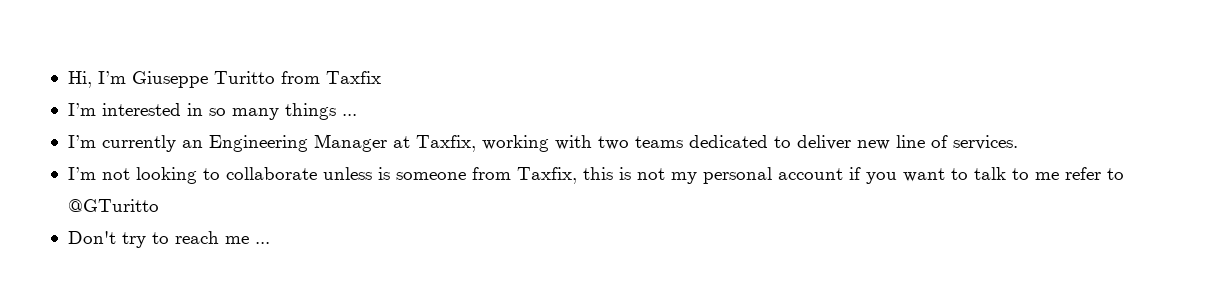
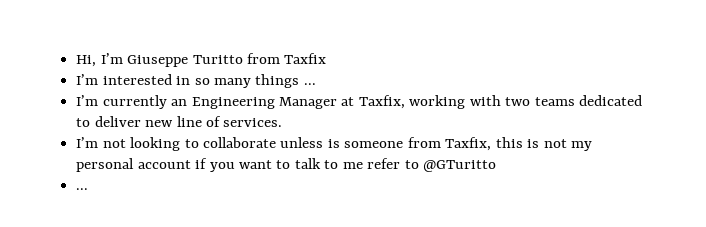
  I’m not looking to collaborate unless is someone from Taxfix, this is not my personal account if you want to talk to me refer to @GTuritto
- Don't try to reach me ...
+ ...

